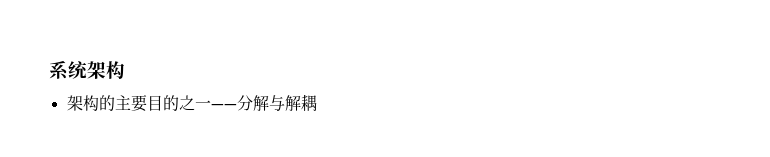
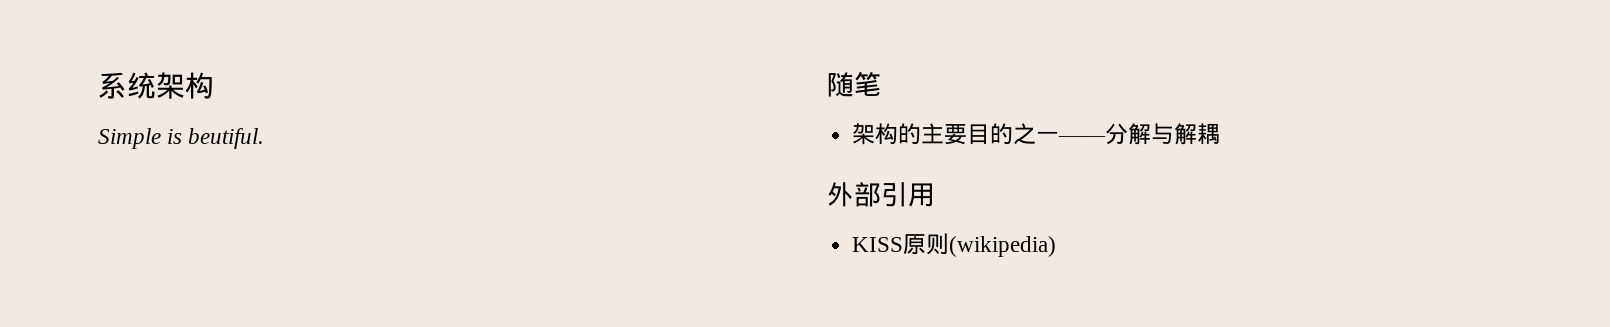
+ Simple is beutiful.
+ 随笔
+ 外部引用
+ KISS原则(wikipedia)

